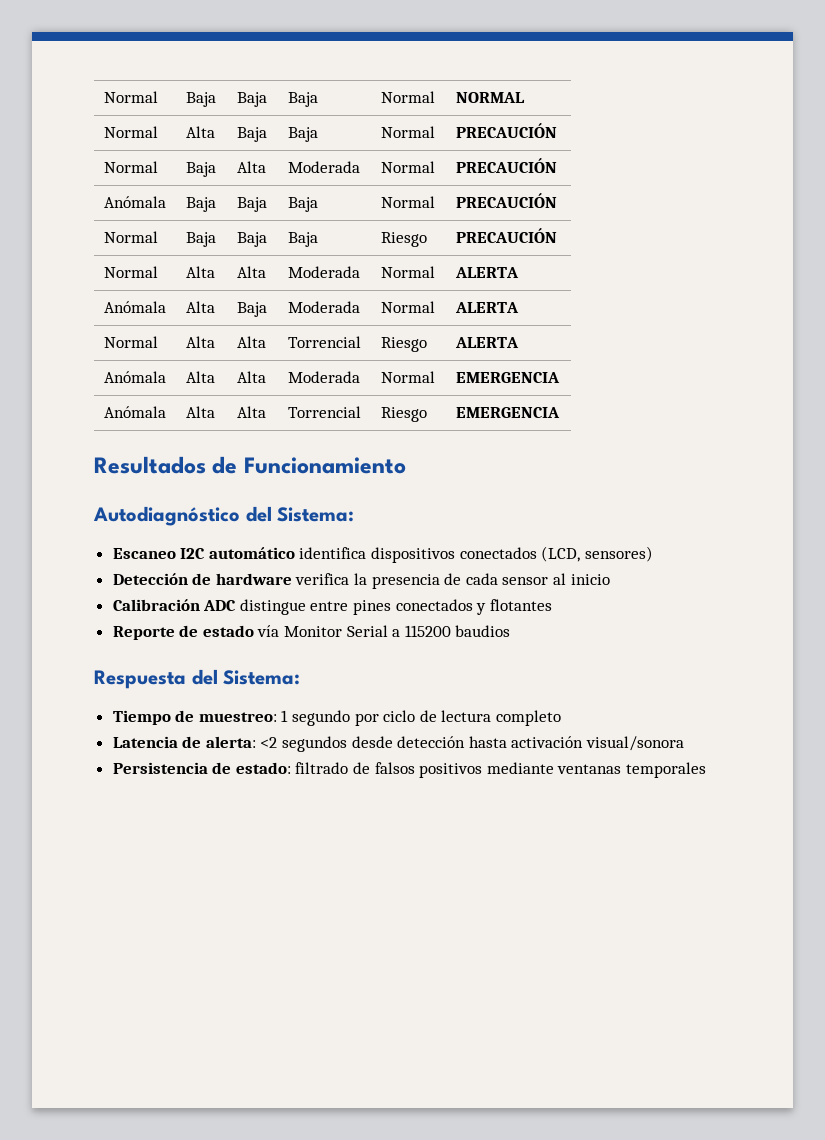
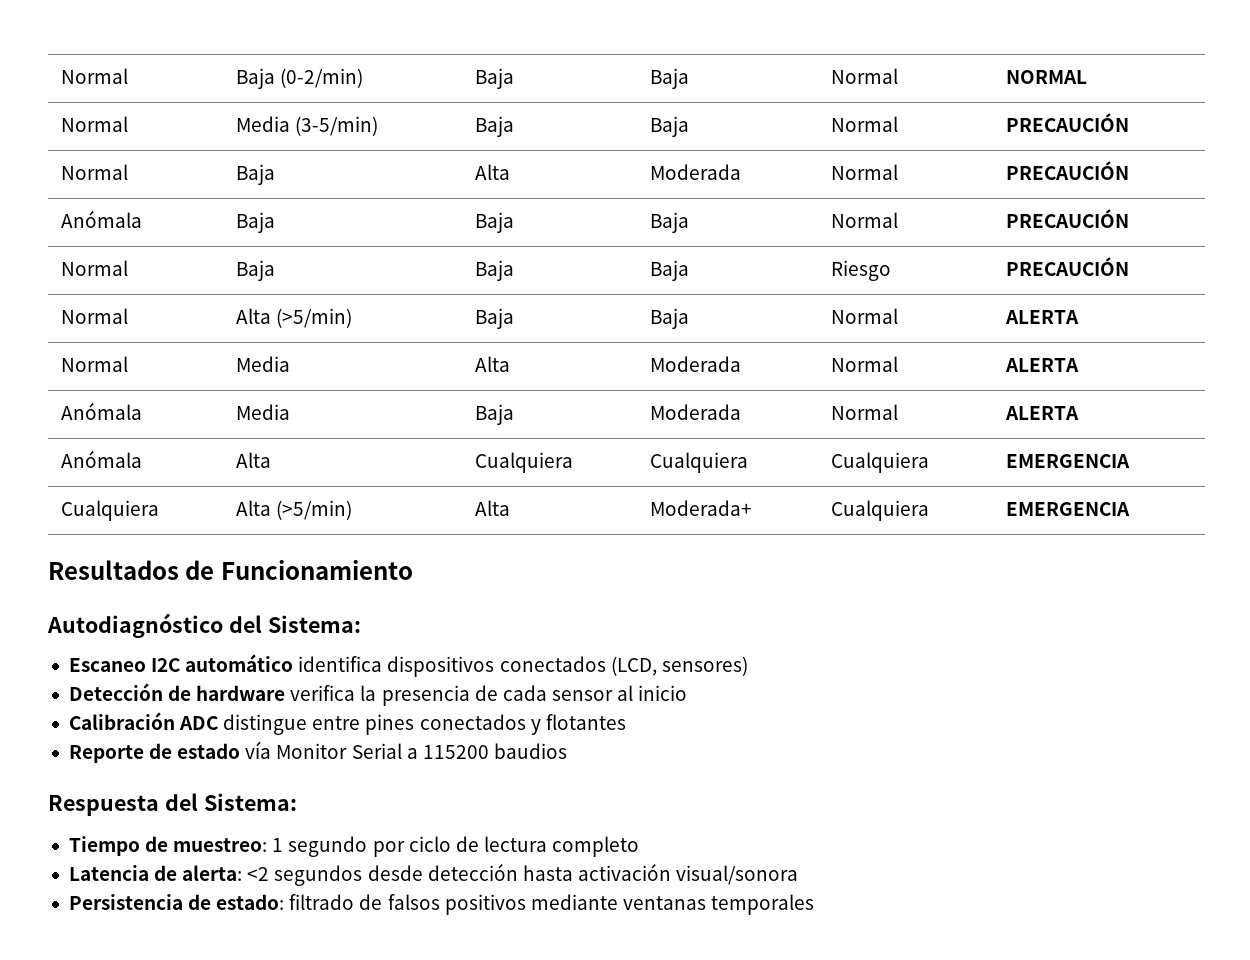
- Normal | Baja | Baja | Baja | Normal | NORMAL
+ Normal | Baja (0-2/min) | Baja | Baja | Normal | NORMAL
- Normal | Alta | Baja | Baja | Normal | PRECAUCIÓN
+ Normal | Media (3-5/min) | Baja | Baja | Normal | PRECAUCIÓN
- Normal | Alta | Alta | Moderada | Normal | ALERTA
+ Normal | Alta (>5/min) | Baja | Baja | Normal | ALERTA
+ Normal | Media | Alta | Moderada | Normal | ALERTA
- Anómala | Alta | Baja | Moderada | Normal | ALERTA
+ Anómala | Media | Baja | Moderada | Normal | ALERTA
- Normal | Alta | Alta | Torrencial | Riesgo | ALERTA
- Anómala | Alta | Alta | Moderada | Normal | EMERGENCIA
- Anómala | Alta | Alta | Torrencial | Riesgo | EMERGENCIA
+ Anómala | Alta | Cualquiera | Cualquiera | Cualquiera | EMERGENCIA
+ Cualquiera | Alta (>5/min) | Alta | Moderada+ | Cualquiera | EMERGENCIA

